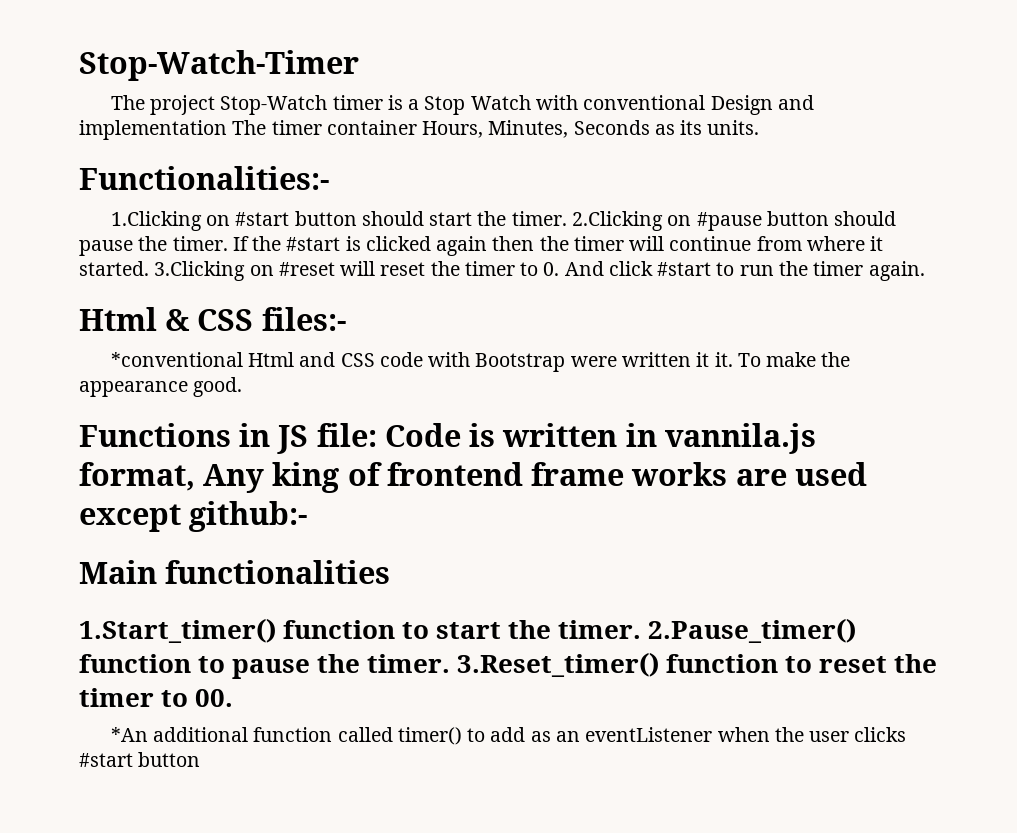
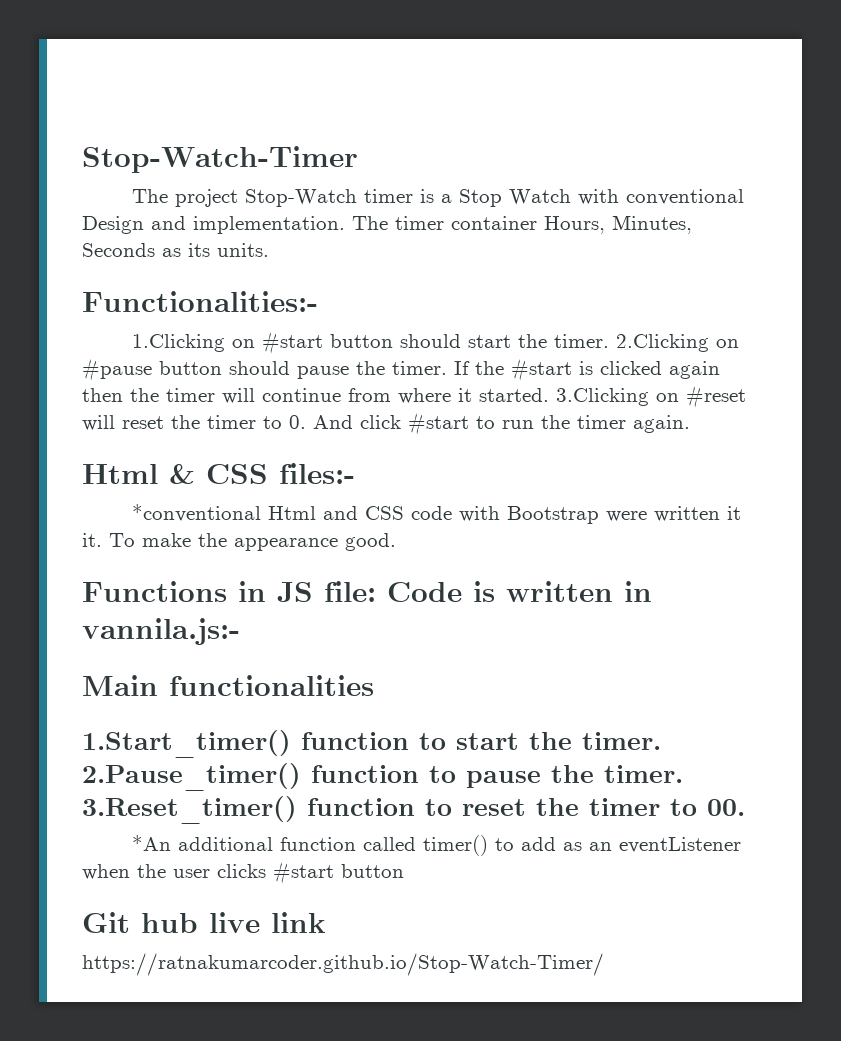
- The project Stop-Watch timer is a Stop Watch with conventional Design and implementation The timer container Hours, Minutes, Seconds as its units.
+ The project Stop-Watch timer is a Stop Watch with conventional Design and implementation. The timer container Hours, Minutes, Seconds as its units.
- Functions in JS file: Code is written in vannila.js format, Any king of frontend frame works are used except github:-
+ Functions in JS file: Code is written in vannila.js:-
+ Git hub live link
+ https://ratnakumarcoder.github.io/Stop-Watch-Timer/

